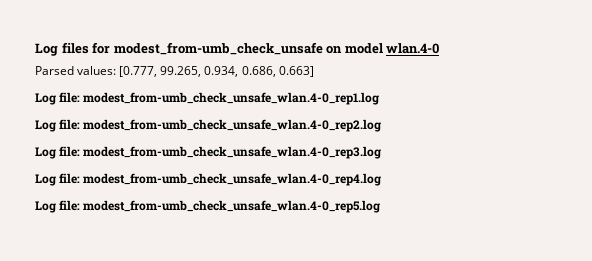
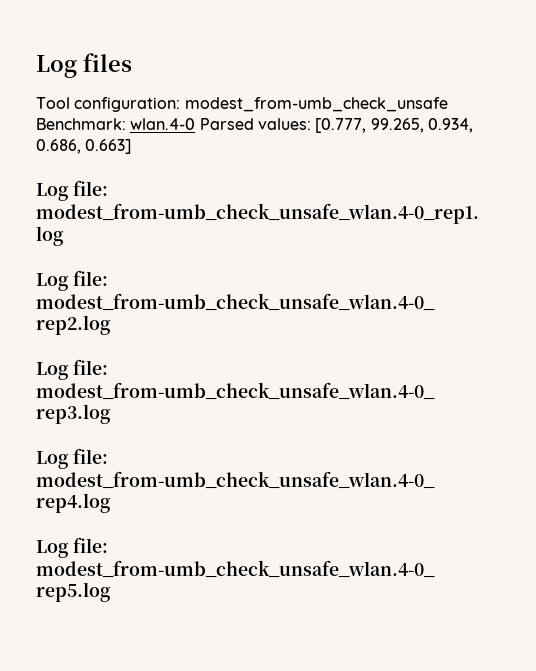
- Log files for modest_from-umb_check_unsafe on model wlan.4-0
- Parsed values: [0.777, 99.265, 0.934, 0.686, 0.663]
+ Log files
+ Tool configuration: modest_from-umb_check_unsafe Benchmark: wlan.4-0 Parsed values: [0.777, 99.265, 0.934, 0.686, 0.663]

